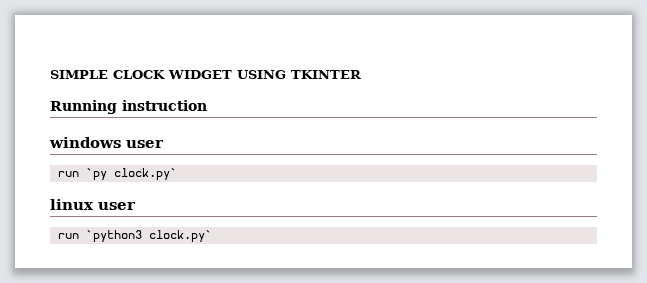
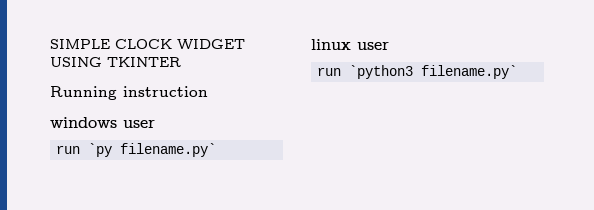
- run `py clock.py`
+ run `py filename.py`
- run `python3 clock.py`
+ run `python3 filename.py`

